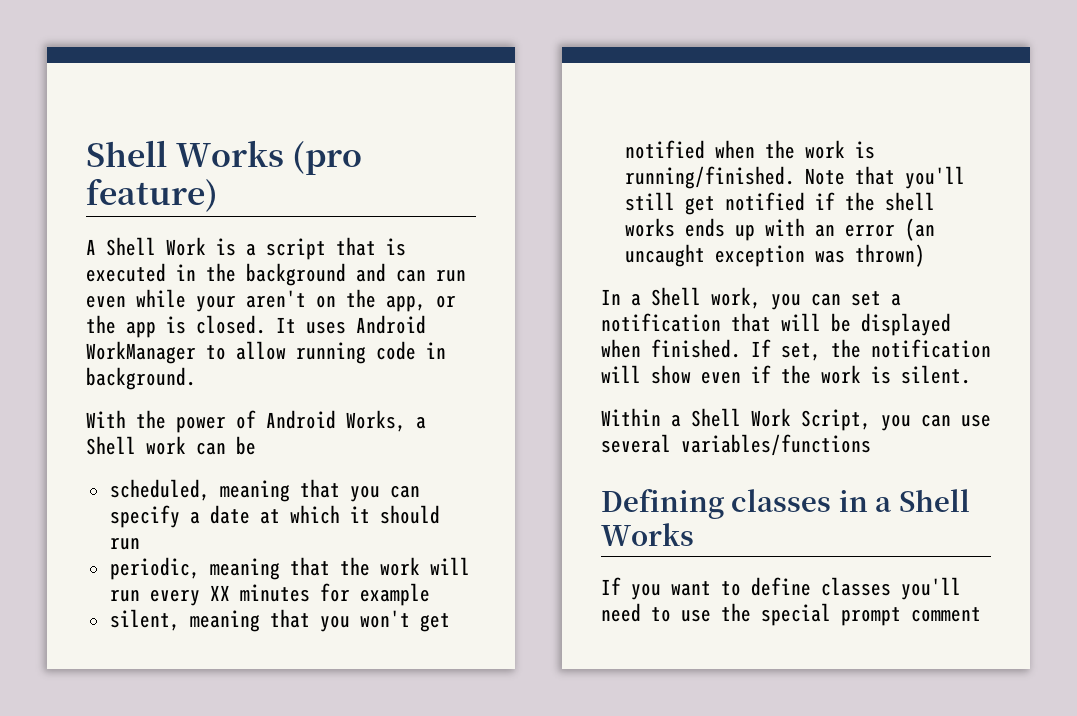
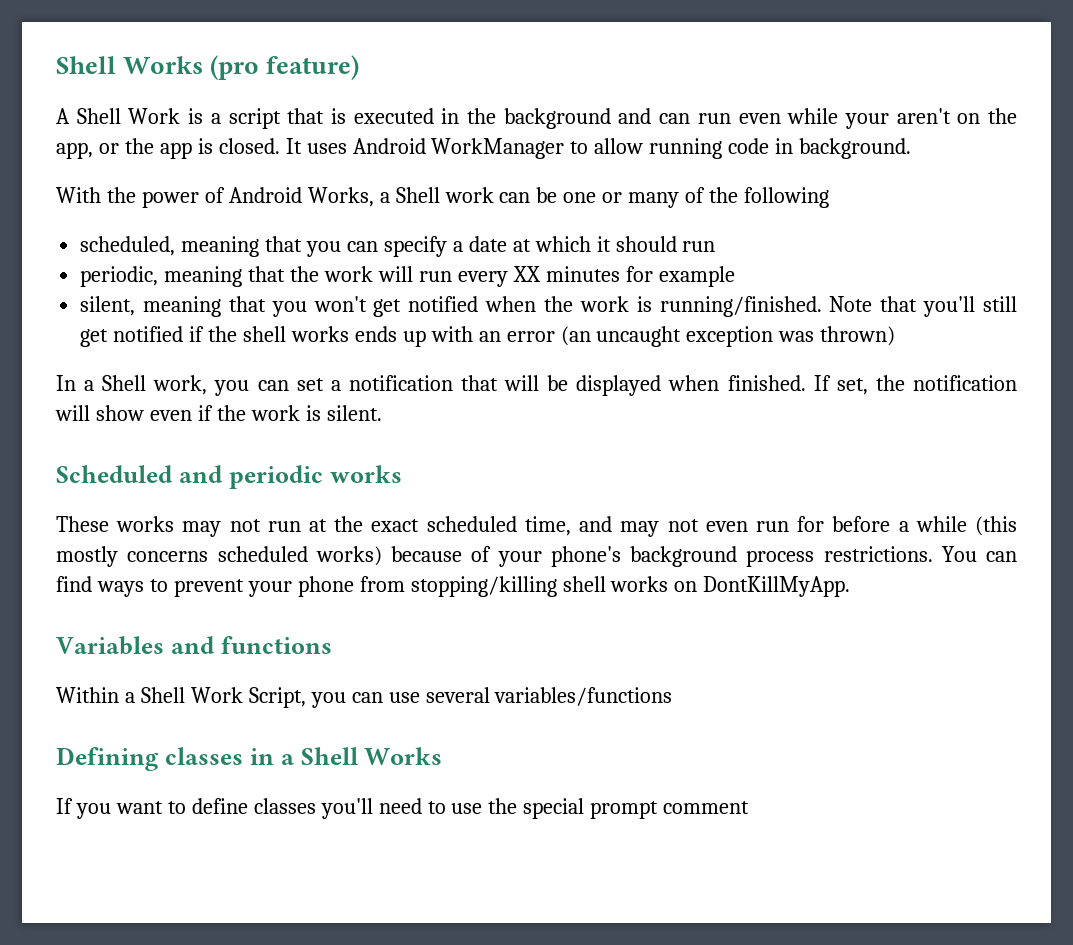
- With the power of Android Works, a Shell work can be
+ With the power of Android Works, a Shell work can be one or many of the following
+ Scheduled and periodic works
+ These works may not run at the exact scheduled time, and may not even run for before a while (this mostly concerns scheduled works) because of your phone's background process restrictions. You can find ways to prevent your phone from stopping/killing shell works on DontKillMyApp.
+ Variables and functions

